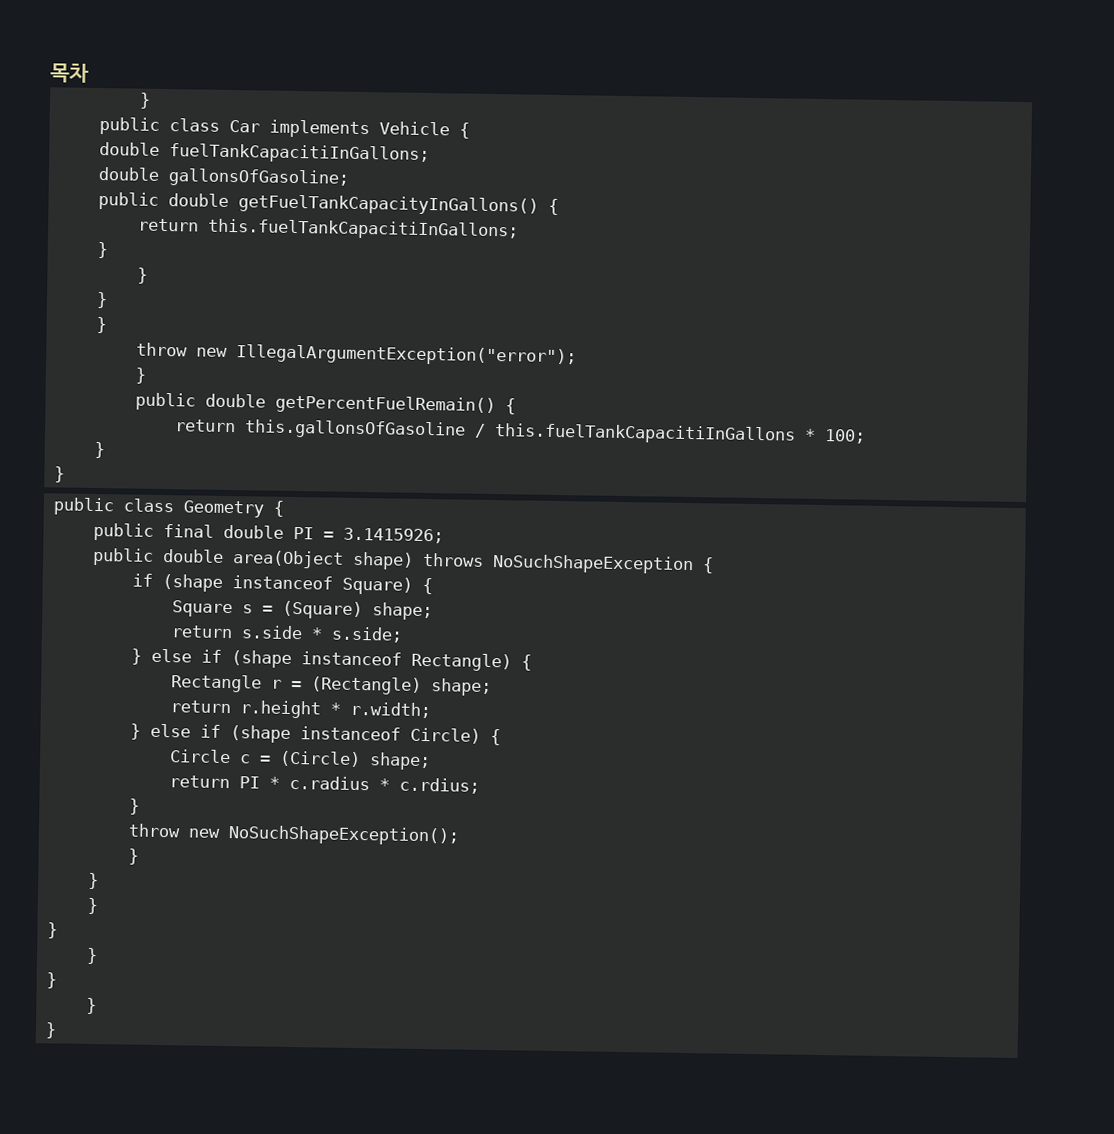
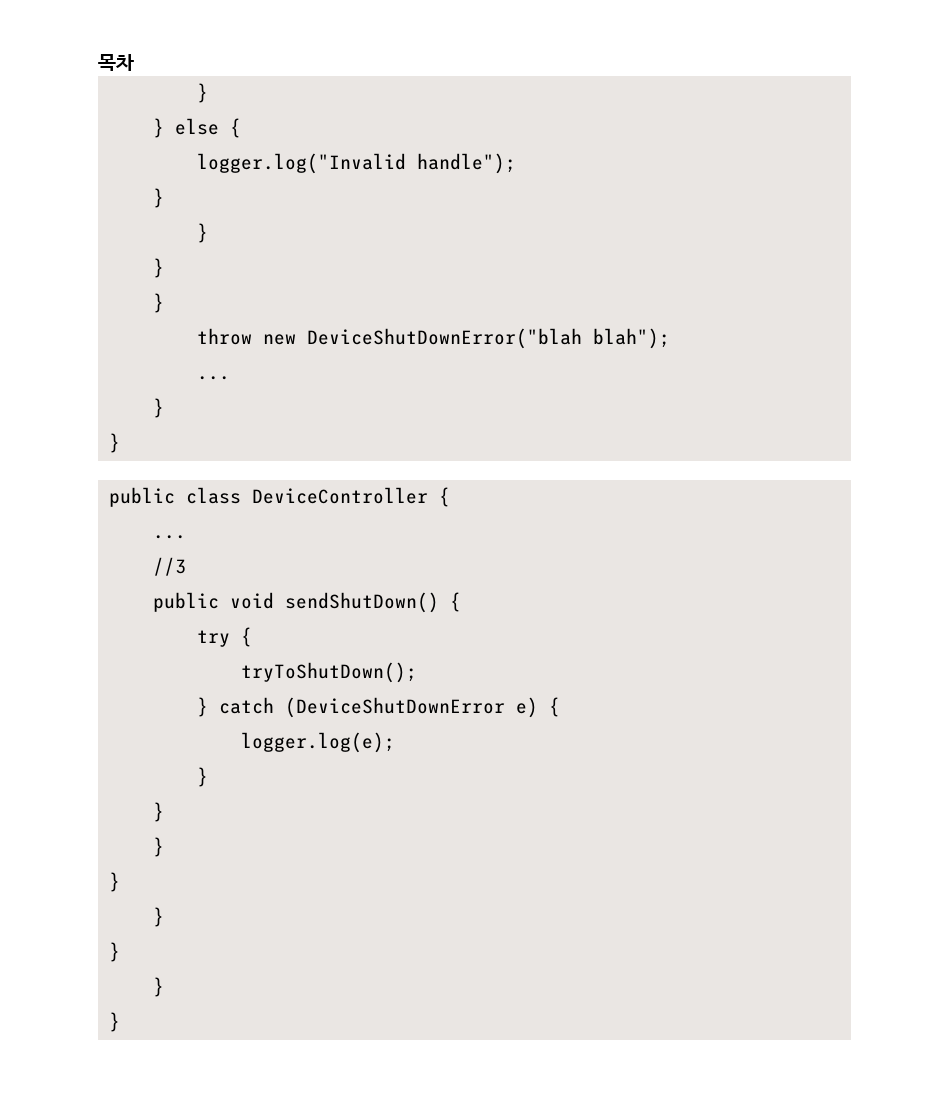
- public class Car implements Vehicle {
- double fuelTankCapacitiInGallons;
- double gallonsOfGasoline;
- public double getFuelTankCapacityInGallons() {
- return this.fuelTankCapacitiInGallons;
+ } else {
+ logger.log("Invalid handle");
- throw new IllegalArgumentException("error");
- }
- public double getPercentFuelRemain() {
- return this.gallonsOfGasoline / this.fuelTankCapacitiInGallons * 100;
+ throw new DeviceShutDownError("blah blah");
+ ...
- public class Geometry {
- public final double PI = 3.1415926;
- public double area(Object shape) throws NoSuchShapeException {
- if (shape instanceof Square) {
- Square s = (Square) shape;
- return s.side * s.side;
- } else if (shape instanceof Rectangle) {
- Rectangle r = (Rectangle) shape;
- return r.height * r.width;
- } else if (shape instanceof Circle) {
- Circle c = (Circle) shape;
- return PI * c.radius * c.rdius;
- }
- throw new NoSuchShapeException();
+ public class DeviceController {
+ ...
+ //3
+ public void sendShutDown() {
+ try {
+ tryToShutDown();
+ } catch (DeviceShutDownError e) {
+ logger.log(e);

